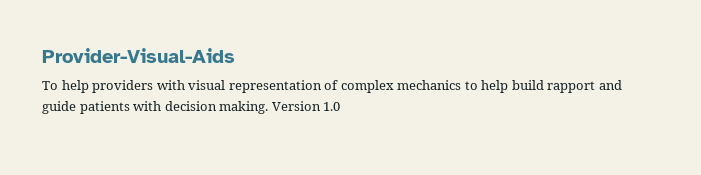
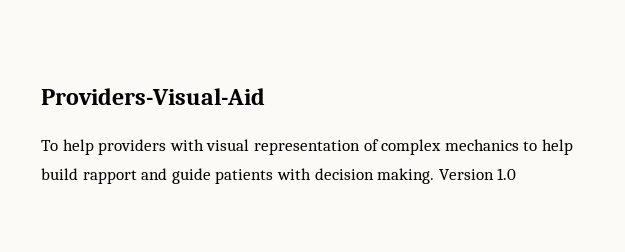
- Provider-Visual-Aids
+ Providers-Visual-Aid

